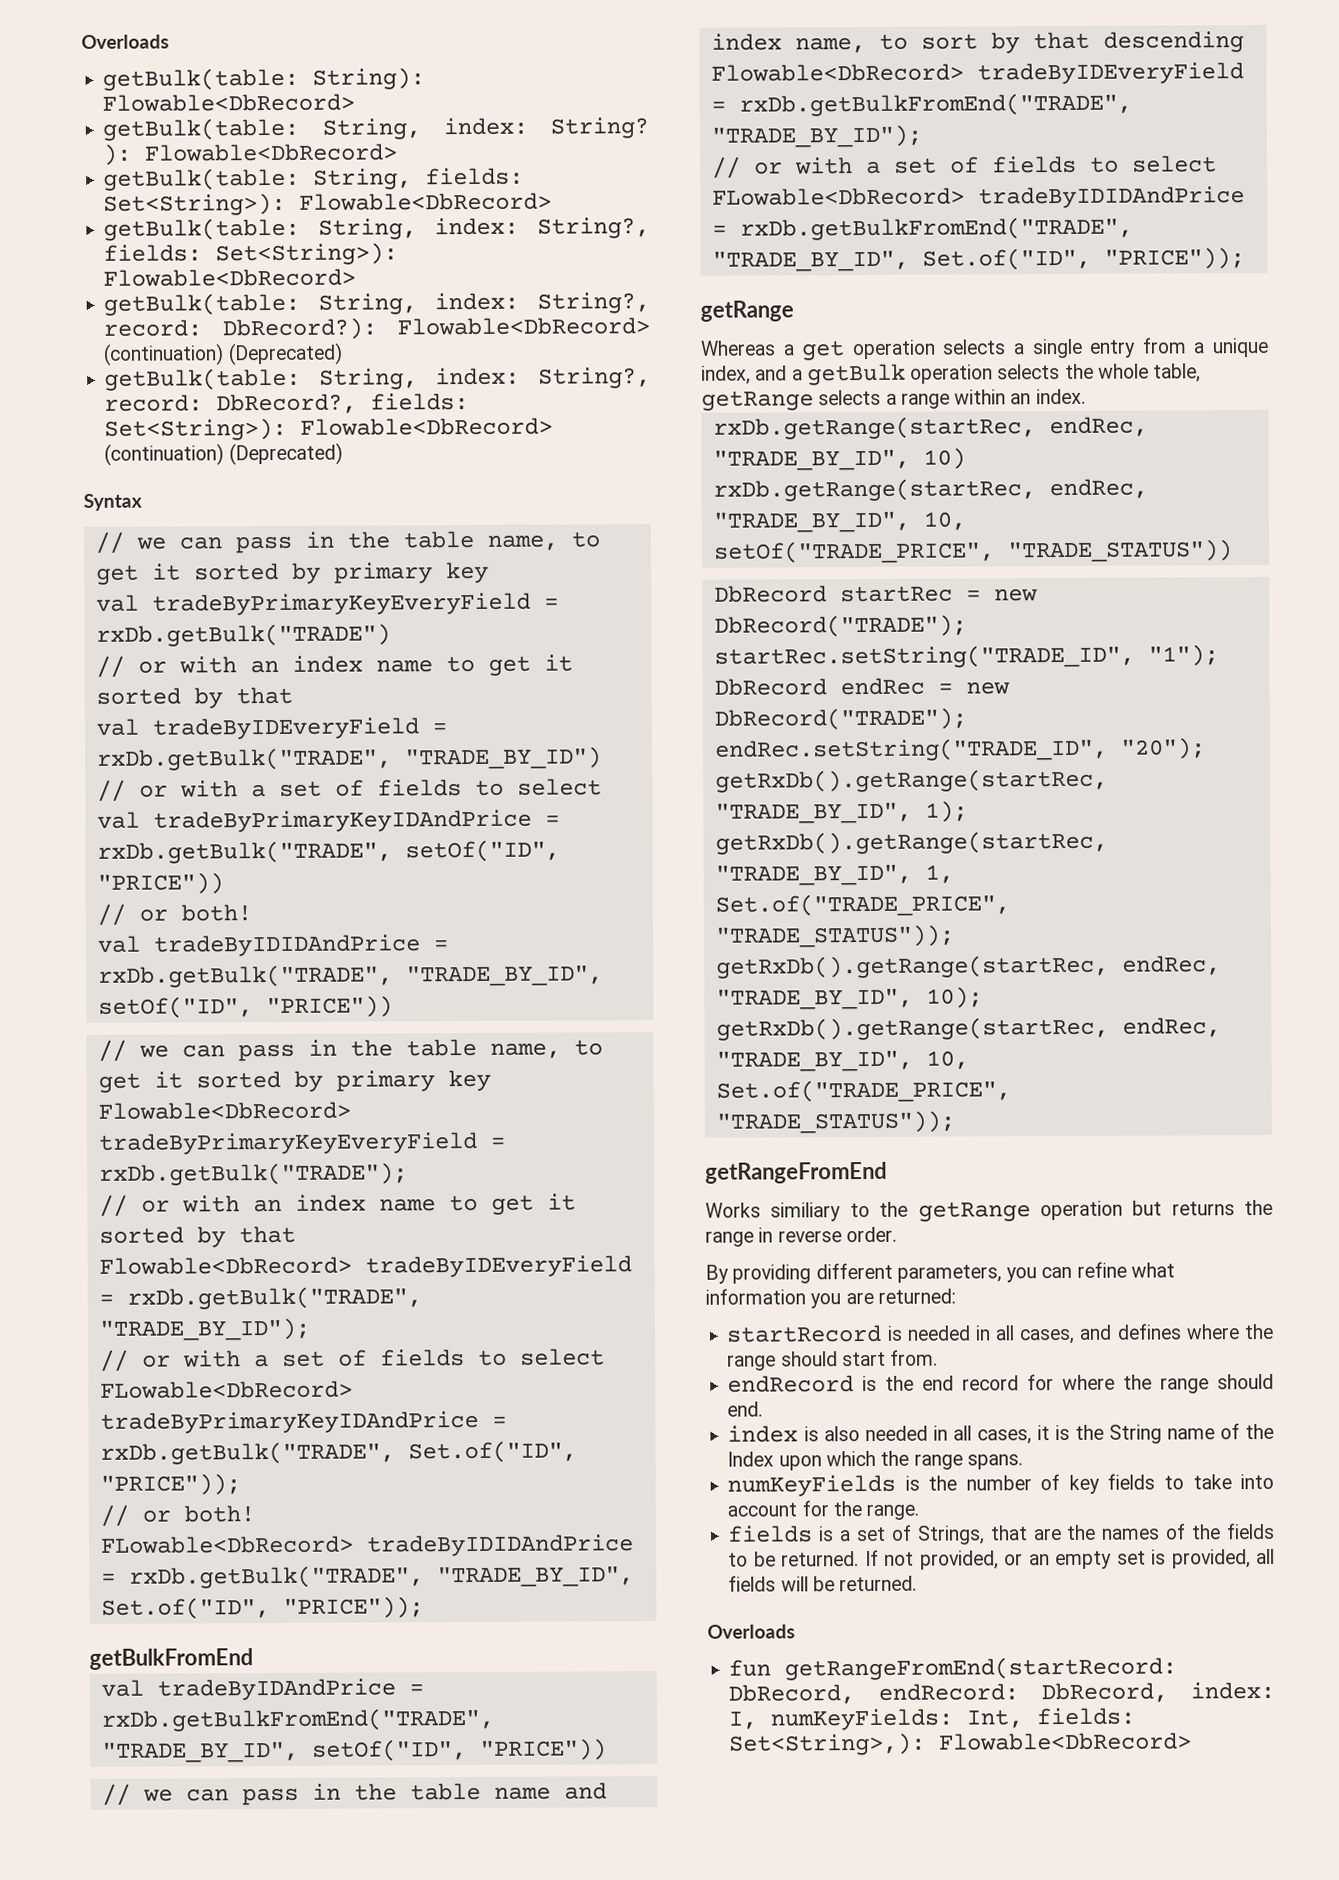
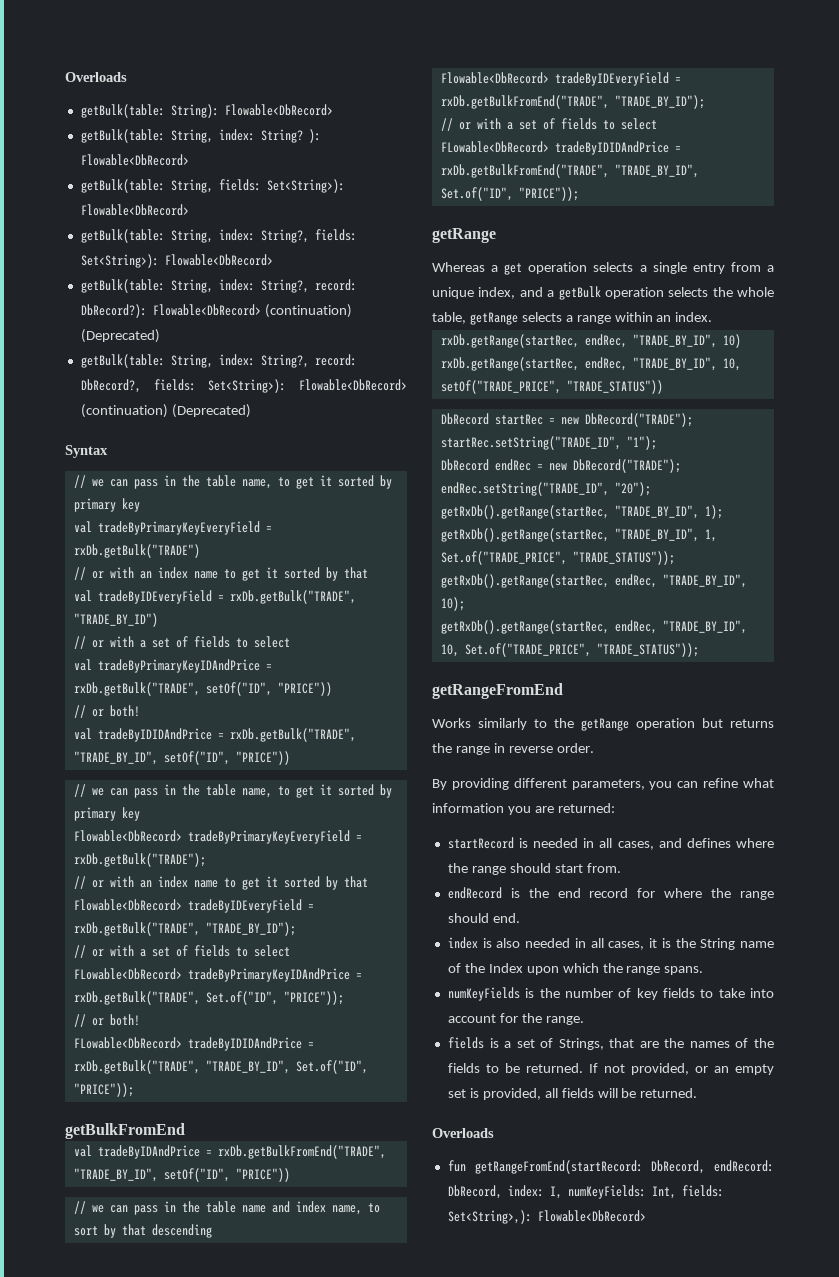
- Works similiary to the getRange operation but returns the range in reverse order.
+ Works similarly to the getRange operation but returns the range in reverse order.

